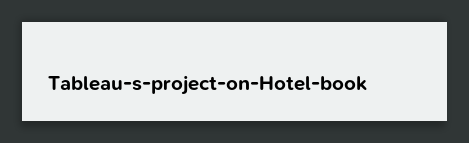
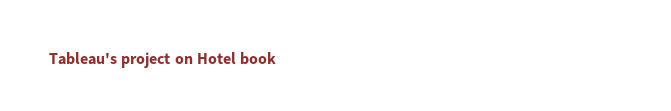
- Tableau-s-project-on-Hotel-book
+ Tableau's project on Hotel book

